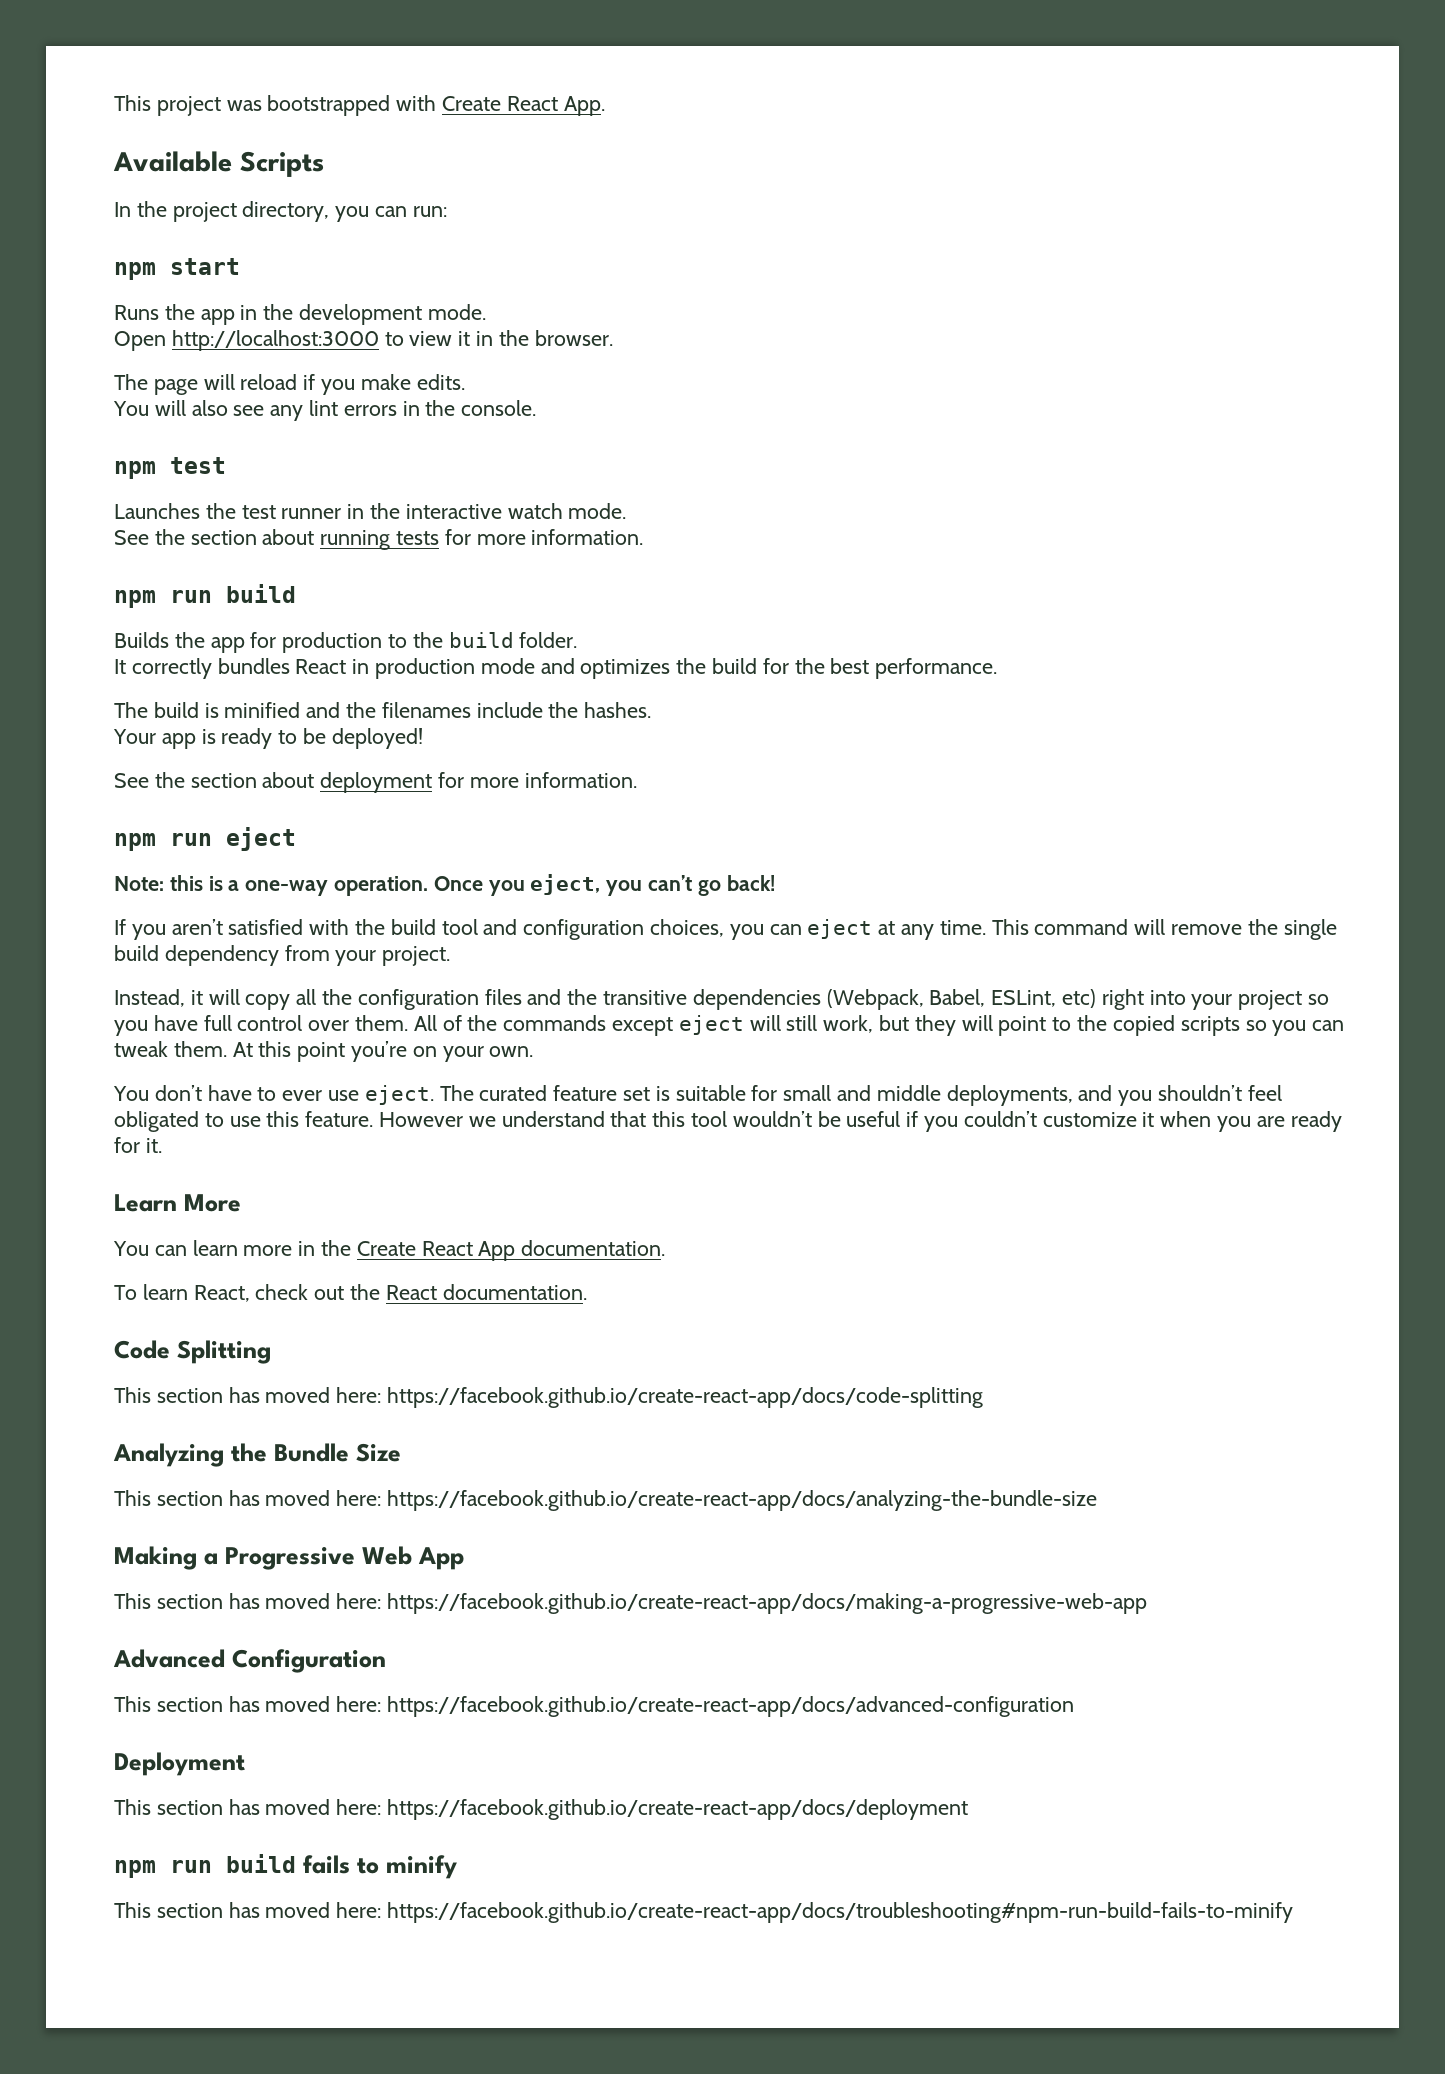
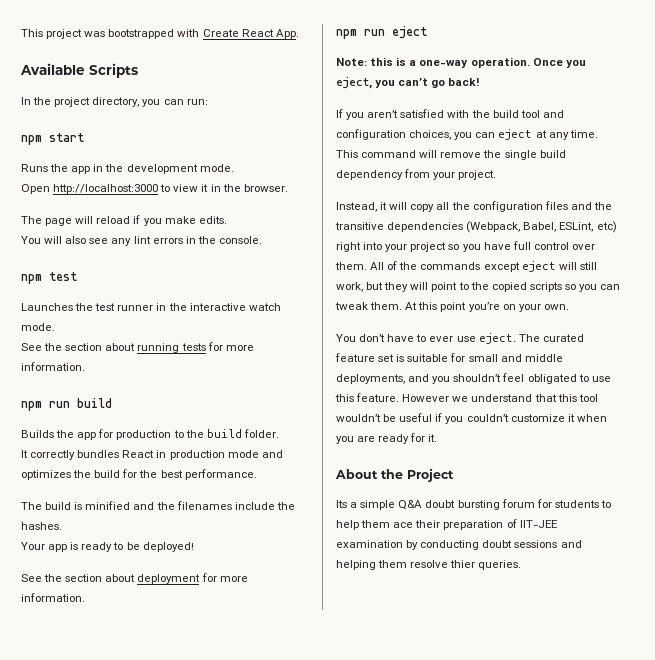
- Learn More
- You can learn more in the Create React App documentation.
- To learn React, check out the React documentation.
- Code Splitting
- This section has moved here: https://facebook.github.io/create-react-app/docs/code-splitting
- Analyzing the Bundle Size
- This section has moved here: https://facebook.github.io/create-react-app/docs/analyzing-the-bundle-size
- Making a Progressive Web App
- This section has moved here: https://facebook.github.io/create-react-app/docs/making-a-progressive-web-app
- Advanced Configuration
- This section has moved here: https://facebook.github.io/create-react-app/docs/advanced-configuration
- Deployment
- This section has moved here: https://facebook.github.io/create-react-app/docs/deployment
- npm run build fails to minify
- This section has moved here: https://facebook.github.io/create-react-app/docs/troubleshooting#npm-run-build-fails-to-minify
+ About the Project
+ Its a simple Q&A doubt bursting forum for students to help them ace their preparation of IIT-JEE examination by conducting doubt sessions and helping them resolve thier queries.

